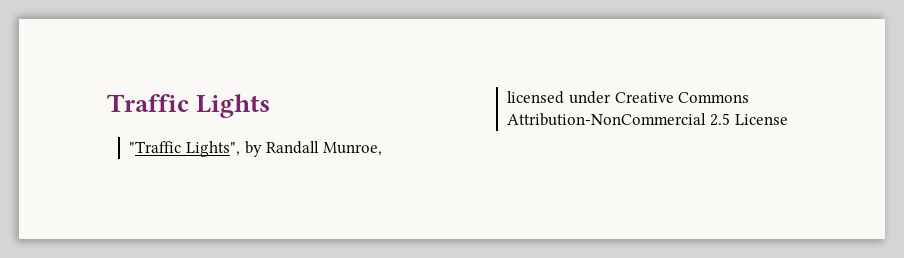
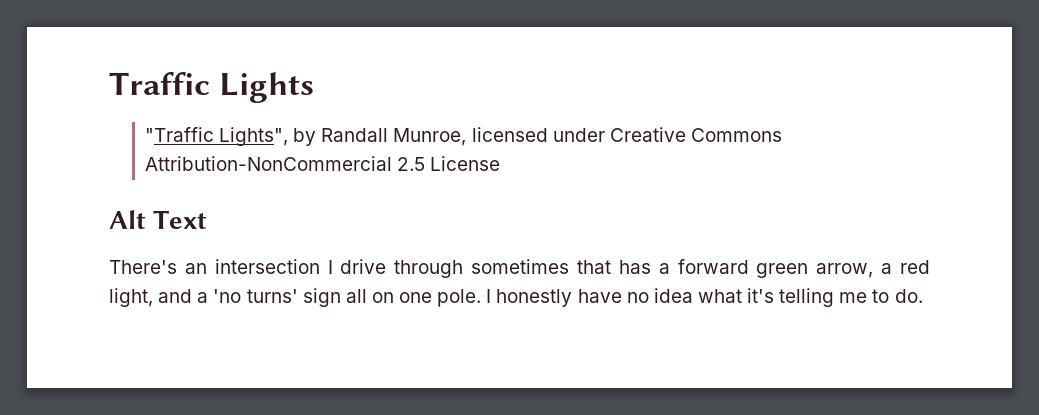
+ Alt Text
+ There's an intersection I drive through sometimes that has a forward green arrow, a red light, and a 'no turns' sign all on one pole. I honestly have no idea what it's telling me to do.

